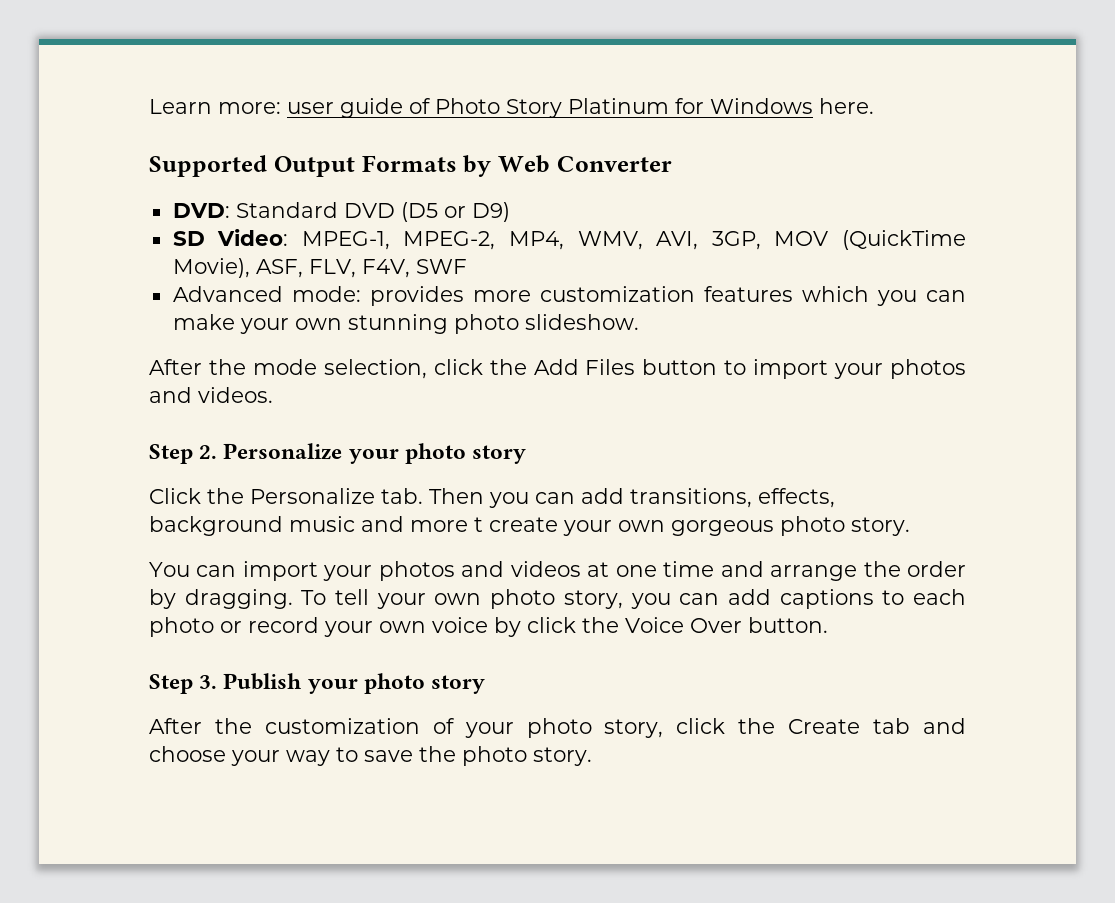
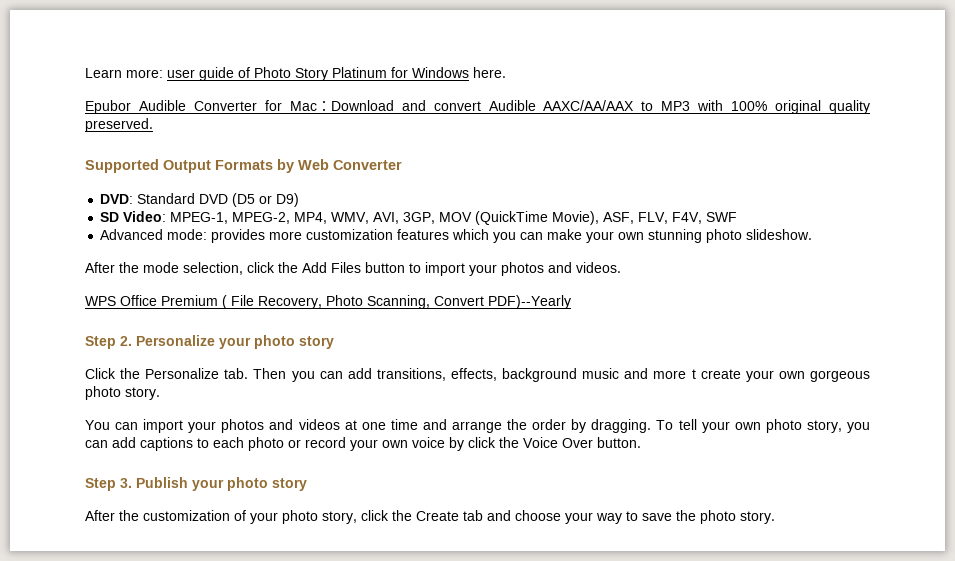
+ Epubor Audible Converter for Mac：Download and convert Audible AAXC/AA/AAX to MP3 with 100% original quality preserved.
+ WPS Office Premium ( File Recovery, Photo Scanning, Convert PDF)--Yearly

